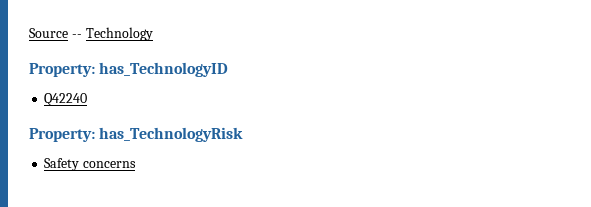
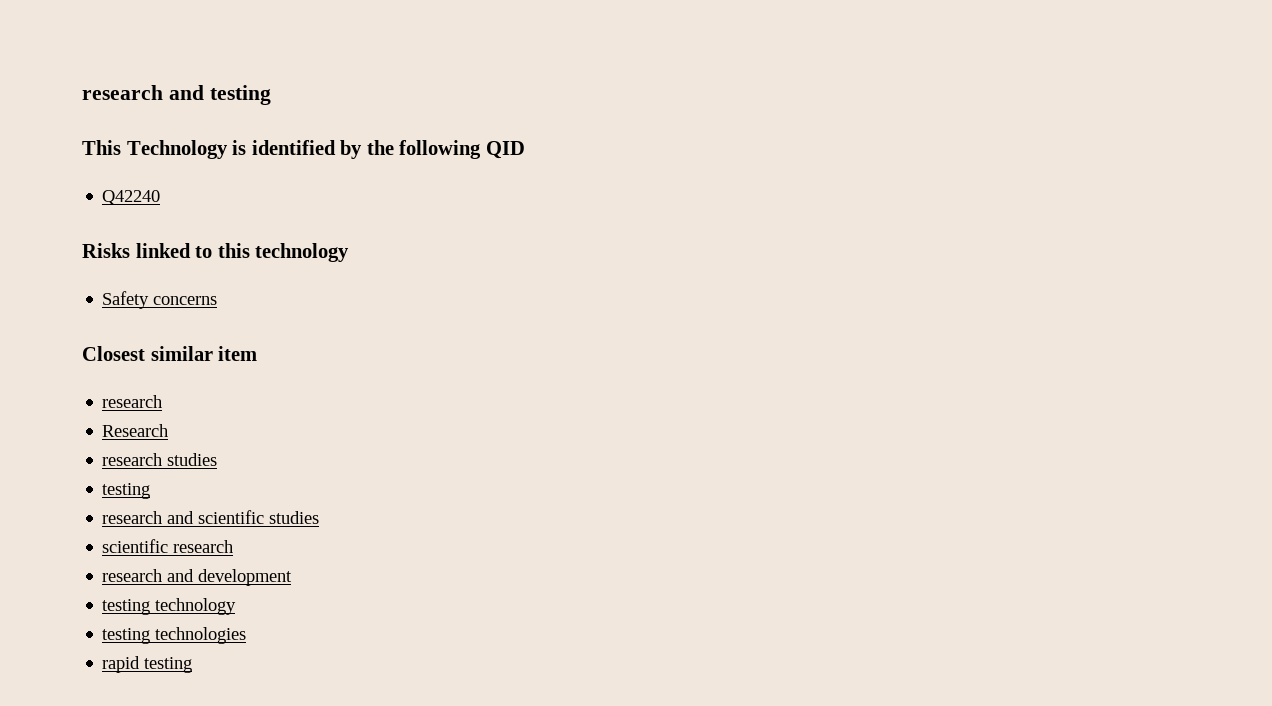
- Source -- Technology
- Property: has_TechnologyID
+ research and testing
+ This Technology is identified by the following QID
  Q42240
- Property: has_TechnologyRisk
+ Risks linked to this technology
  Safety concerns
+ Closest similar item
+ research
+ Research
+ research studies
+ testing
+ research and scientific studies
+ scientific research
+ research and development
+ testing technology
+ testing technologies
+ rapid testing

